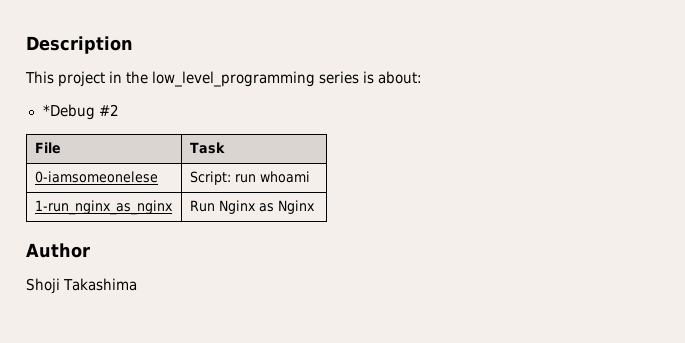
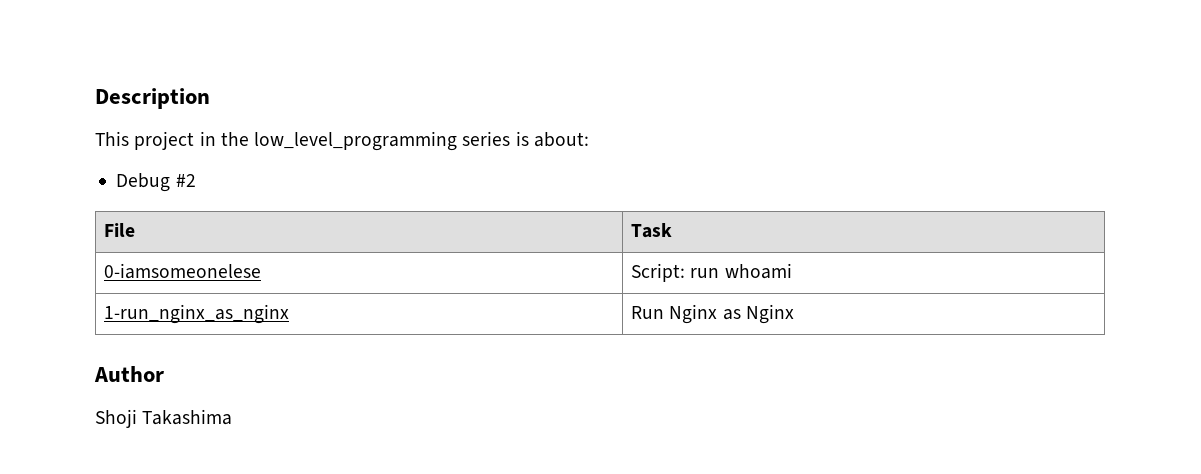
- *Debug #2
+ Debug #2

